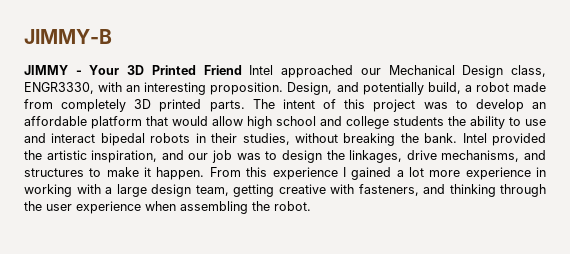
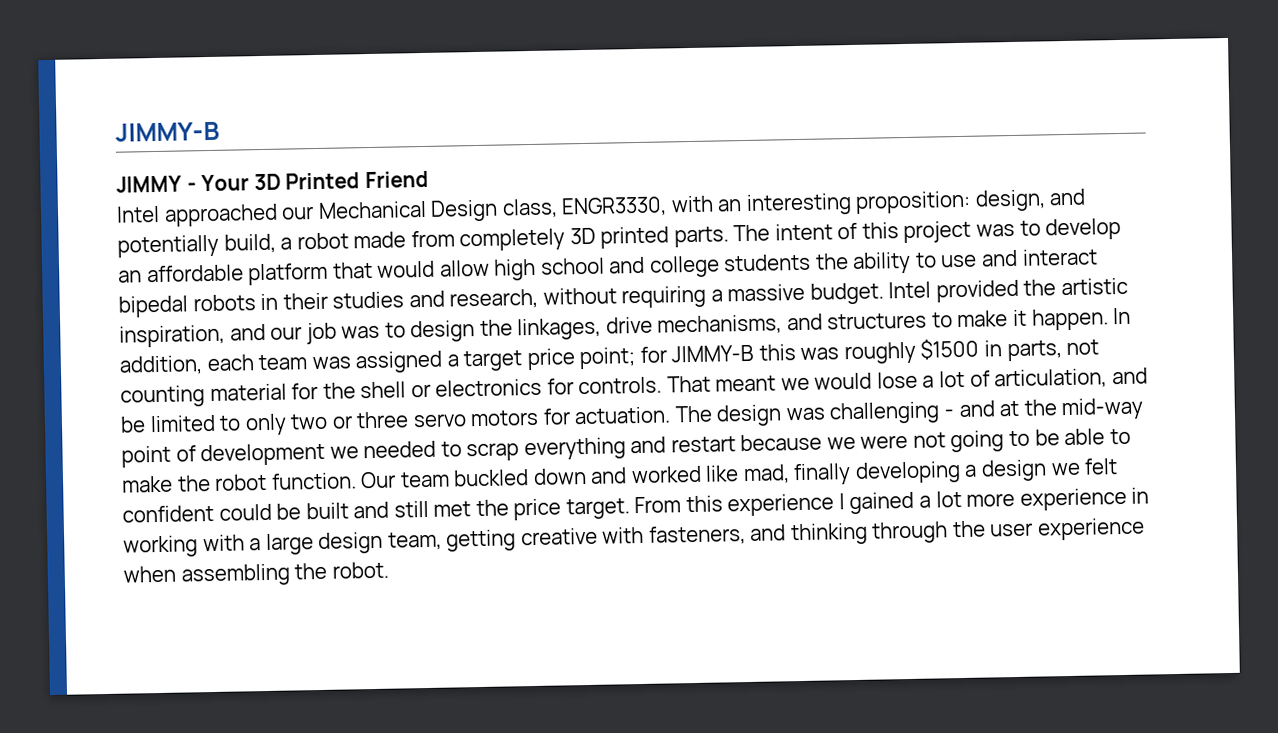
- JIMMY - Your 3D Printed Friend Intel approached our Mechanical Design class, ENGR3330, with an interesting proposition. Design, and potentially build, a robot made from completely 3D printed parts.
+ JIMMY - Your 3D Printed Friend
+ Intel approached our Mechanical Design class, ENGR3330, with an interesting proposition: design, and potentially build, a robot made from completely 3D printed parts.
- The intent of this project was to develop an affordable platform that would allow high school and college students the ability to use and interact bipedal robots in their studies, without breaking the bank.
+ The intent of this project was to develop an affordable platform that would allow high school and college students the ability to use and interact bipedal robots in their studies and research, without requiring a massive budget.
+ In addition, each team was assigned a target price point; for JIMMY-B this was roughly $1500 in parts, not counting material for the shell or electronics for controls. That meant we would lose a lot of articulation, and be limited to only two or three servo motors for actuation. The design was challenging - and at the mid-way point of development we needed to scrap everything and restart because we were not going to be able to make the robot function. Our team buckled down and worked like mad, finally developing a design we felt confident could be built and still met the price target.

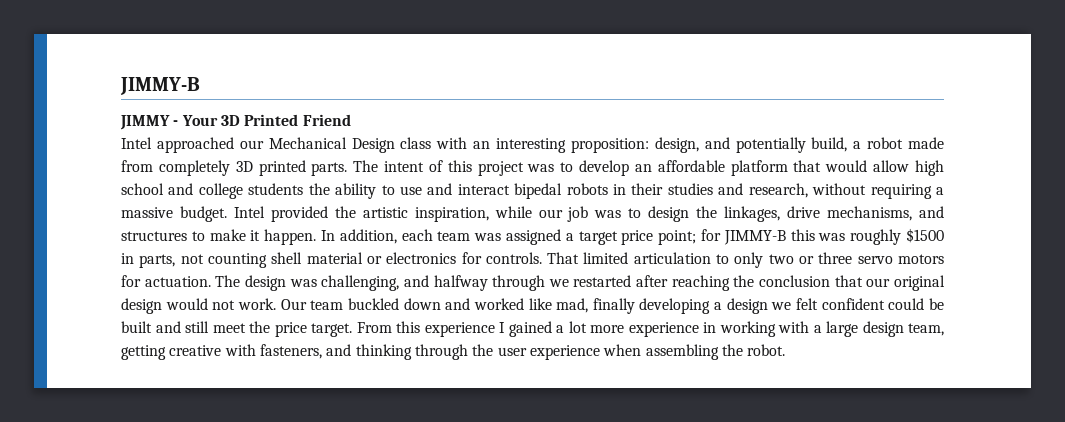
- Intel approached our Mechanical Design class, ENGR3330, with an interesting proposition: design, and potentially build, a robot made from completely 3D printed parts.
+ Intel approached our Mechanical Design class with an interesting proposition: design, and potentially build, a robot made from completely 3D printed parts.
- Intel provided the artistic inspiration, and our job was to design the linkages, drive mechanisms, and structures to make it happen.
+ Intel provided the artistic inspiration, while our job was to design the linkages, drive mechanisms, and structures to make it happen.
- In addition, each team was assigned a target price point; for JIMMY-B this was roughly $1500 in parts, not counting material for the shell or electronics for controls.
+ In addition, each team was assigned a target price point; for JIMMY-B this was roughly $1500 in parts, not counting shell material or electronics for controls.
- That meant we would lose a lot of articulation, and be limited to only two or three servo motors for actuation.
+ That limited articulation to only two or three servo motors for actuation.
- The design was challenging - and at the mid-way point of development we needed to scrap everything and restart because we were not going to be able to make the robot function.
+ The design was challenging, and halfway through we restarted after reaching the conclusion that our original design would not work.
- Our team buckled down and worked like mad, finally developing a design we felt confident could be built and still met the price target.
+ Our team buckled down and worked like mad, finally developing a design we felt confident could be built and still meet the price target.

